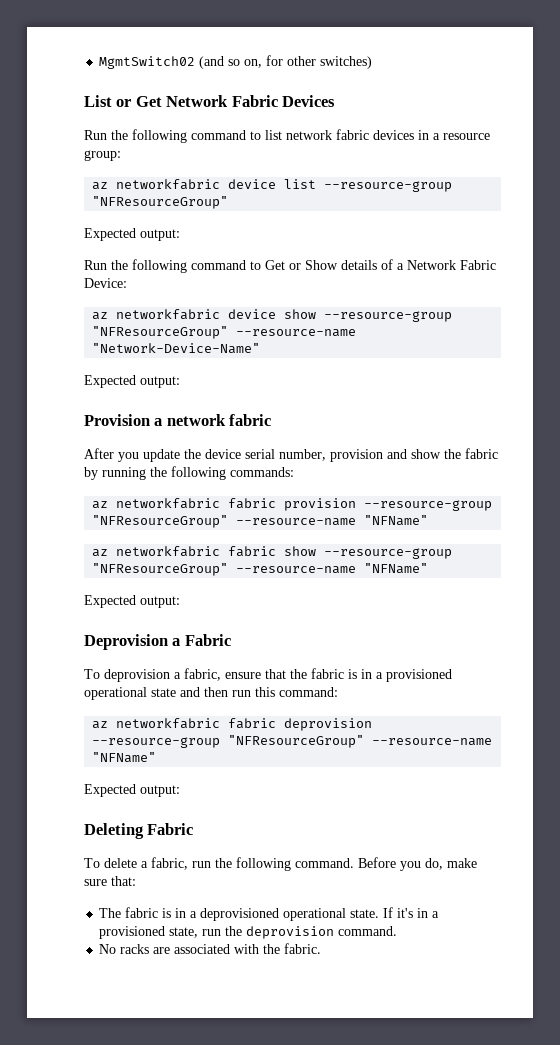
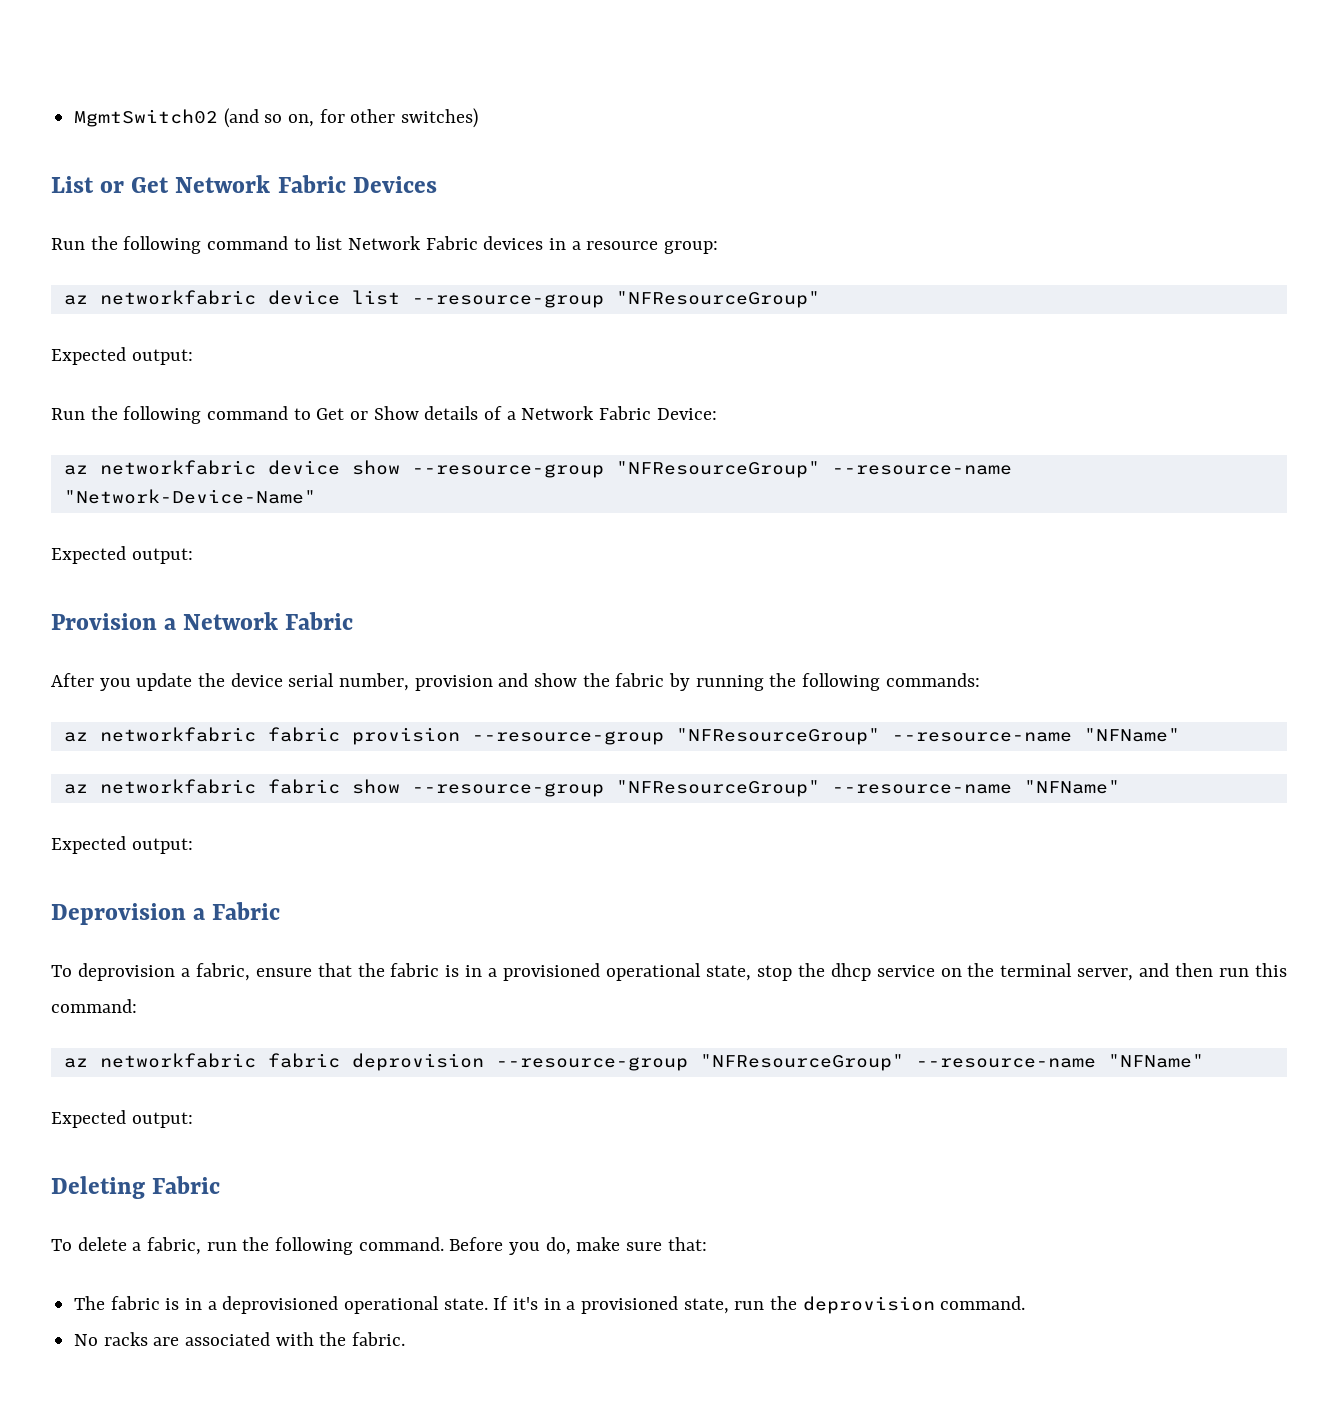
- Run the following command to list network fabric devices in a resource group:
+ Run the following command to list Network Fabric devices in a resource group:
- Provision a network fabric
+ Provision a Network Fabric
- To deprovision a fabric, ensure that the fabric is in a provisioned operational state and then run this command:
+ To deprovision a fabric, ensure that the fabric is in a provisioned operational state, stop the dhcp service on the terminal server, and then run this command:

